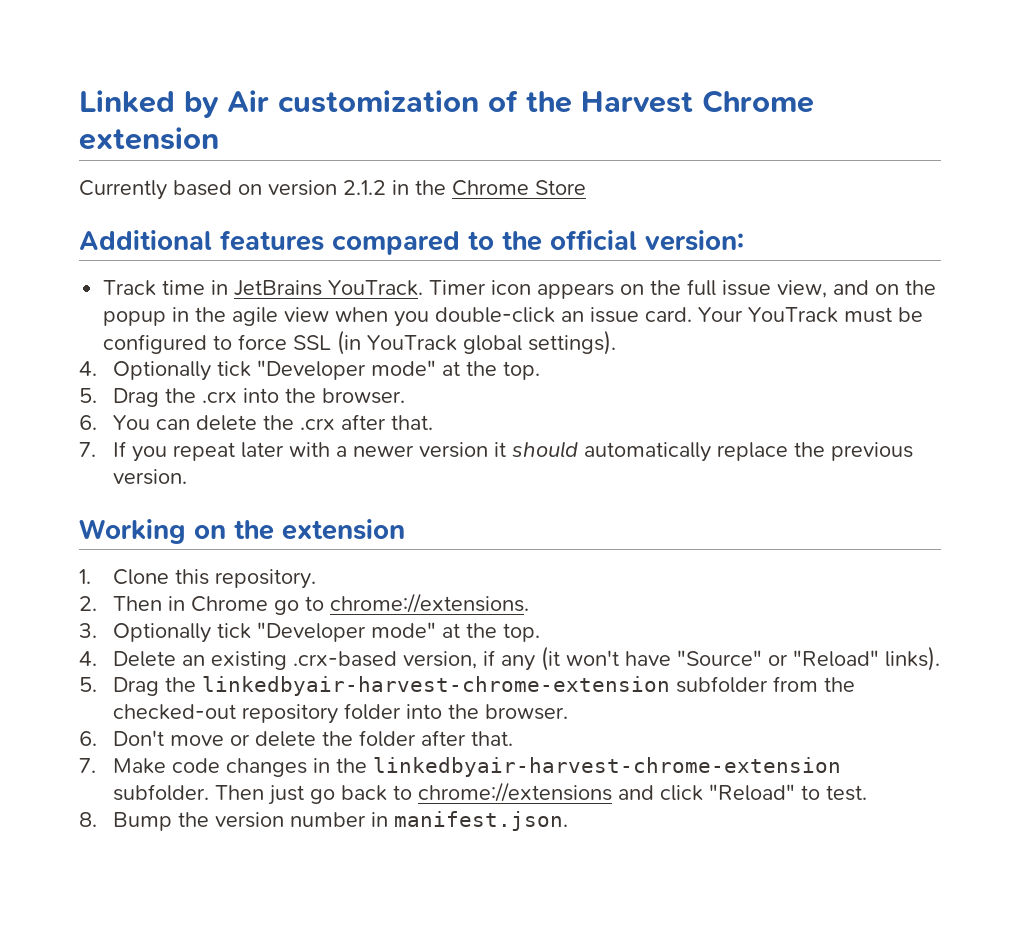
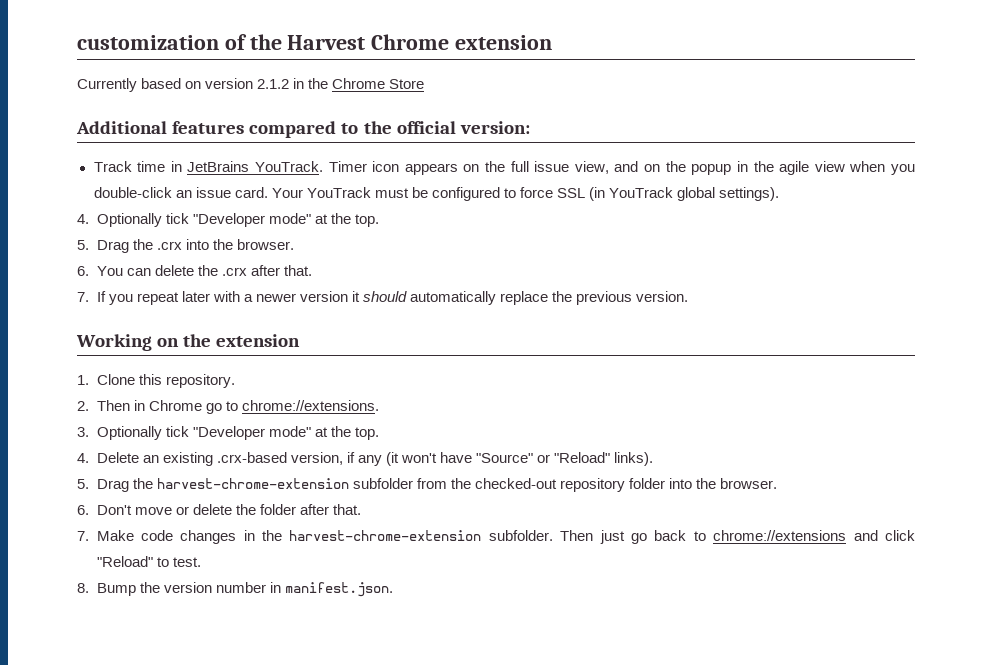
- Linked by Air customization of the Harvest Chrome extension
+ customization of the Harvest Chrome extension
- 5. Drag the linkedbyair-harvest-chrome-extension subfolder from the checked-out repository folder into the browser.
+ 5. Drag the harvest-chrome-extension subfolder from the checked-out repository folder into the browser.
- 7. Make code changes in the linkedbyair-harvest-chrome-extension subfolder.
+ 7. Make code changes in the harvest-chrome-extension subfolder.

